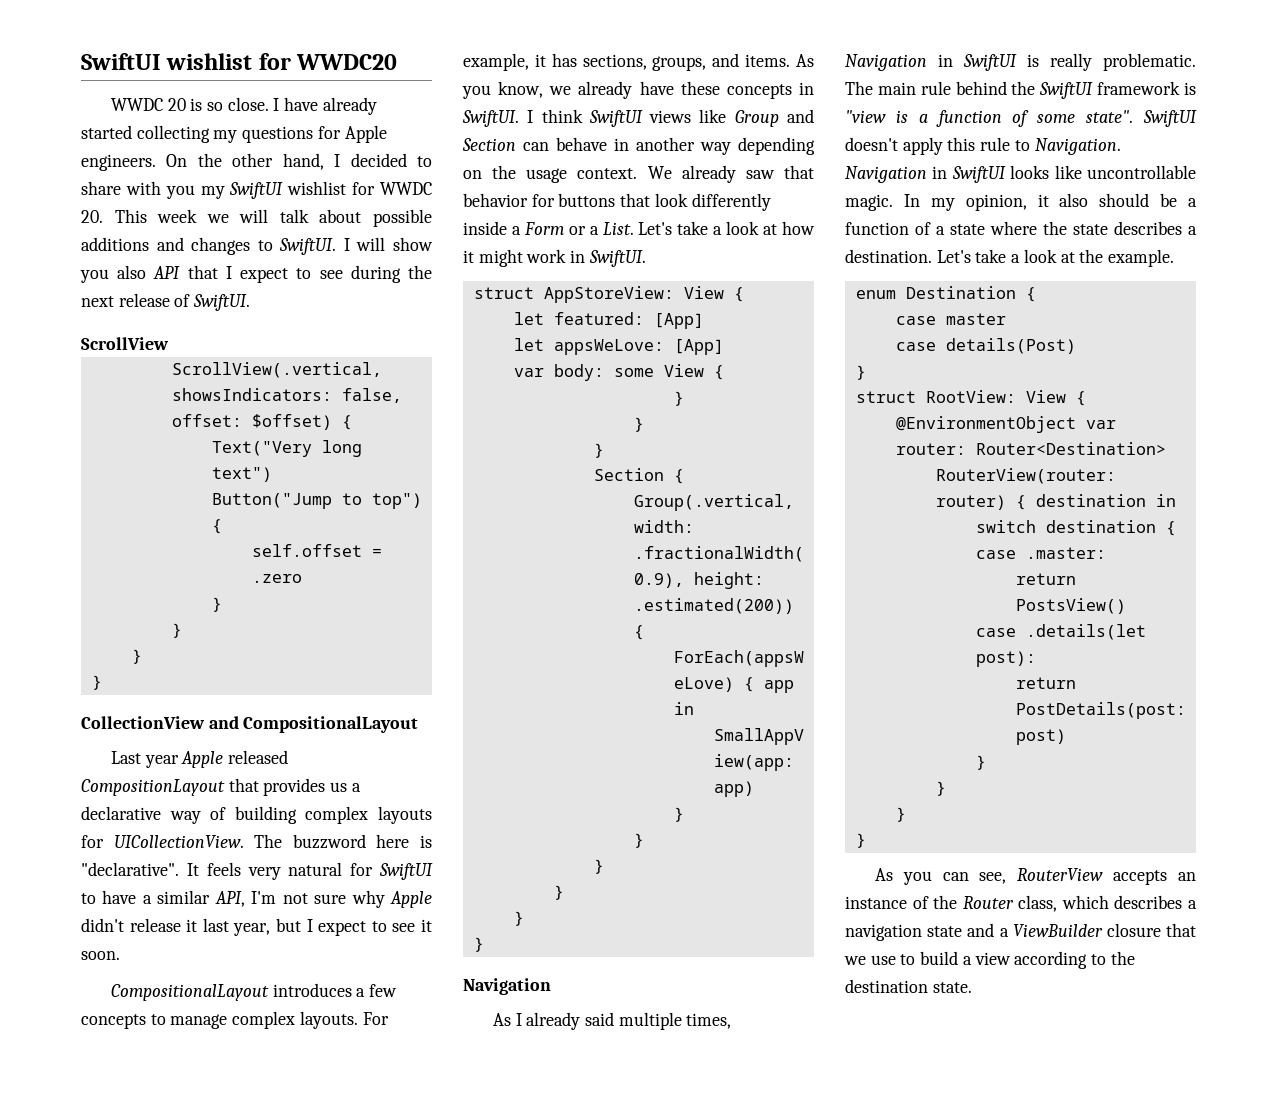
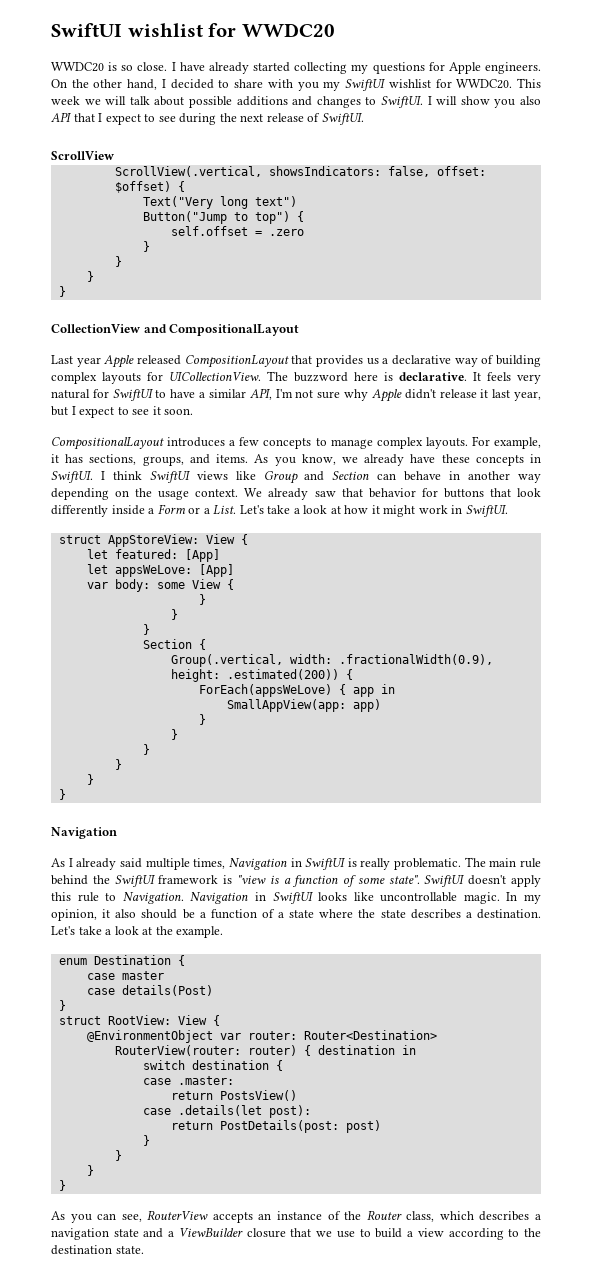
- WWDC 20 is so close.
+ WWDC20 is so close.
- On the other hand, I decided to share with you my SwiftUI wishlist for WWDC 20. This week we will talk about possible additions and changes to SwiftUI.
+ On the other hand, I decided to share with you my SwiftUI wishlist for WWDC20. This week we will talk about possible additions and changes to SwiftUI.
- The buzzword here is "declarative".
+ The buzzword here is declarative.

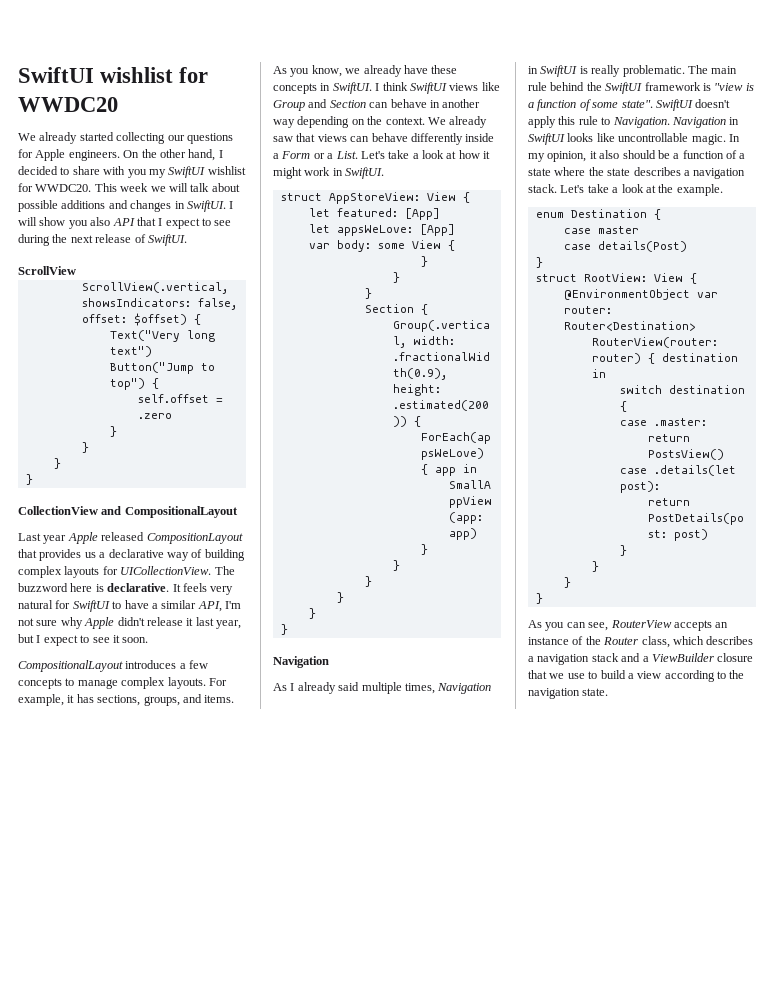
- WWDC20 is so close. I have already started collecting my questions for Apple engineers.
+ We already started collecting our questions for Apple engineers.
- This week we will talk about possible additions and changes to SwiftUI.
+ This week we will talk about possible additions and changes in SwiftUI.
- I think SwiftUI views like Group and Section can behave in another way depending on the usage context.
+ I think SwiftUI views like Group and Section can behave in another way depending on the context.
- We already saw that behavior for buttons that look differently inside a Form or a List.
+ We already saw that views can behave differently inside a Form or a List.
- In my opinion, it also should be a function of a state where the state describes a destination.
+ In my opinion, it also should be a function of a state where the state describes a navigation stack.
- As you can see, RouterView accepts an instance of the Router class, which describes a navigation state and a ViewBuilder closure that we use to build a view according to the destination state.
+ As you can see, RouterView accepts an instance of the Router class, which describes a navigation stack and a ViewBuilder closure that we use to build a view according to the navigation state.

